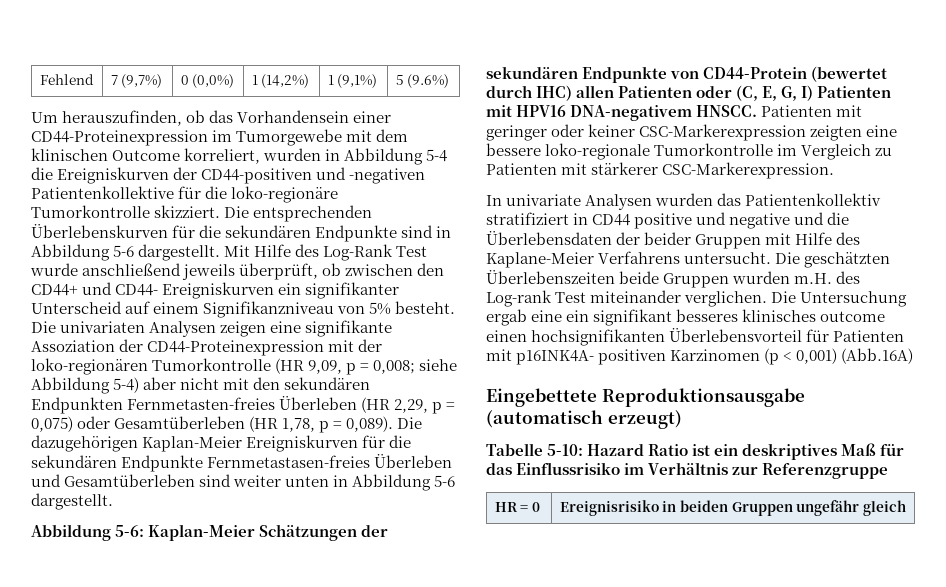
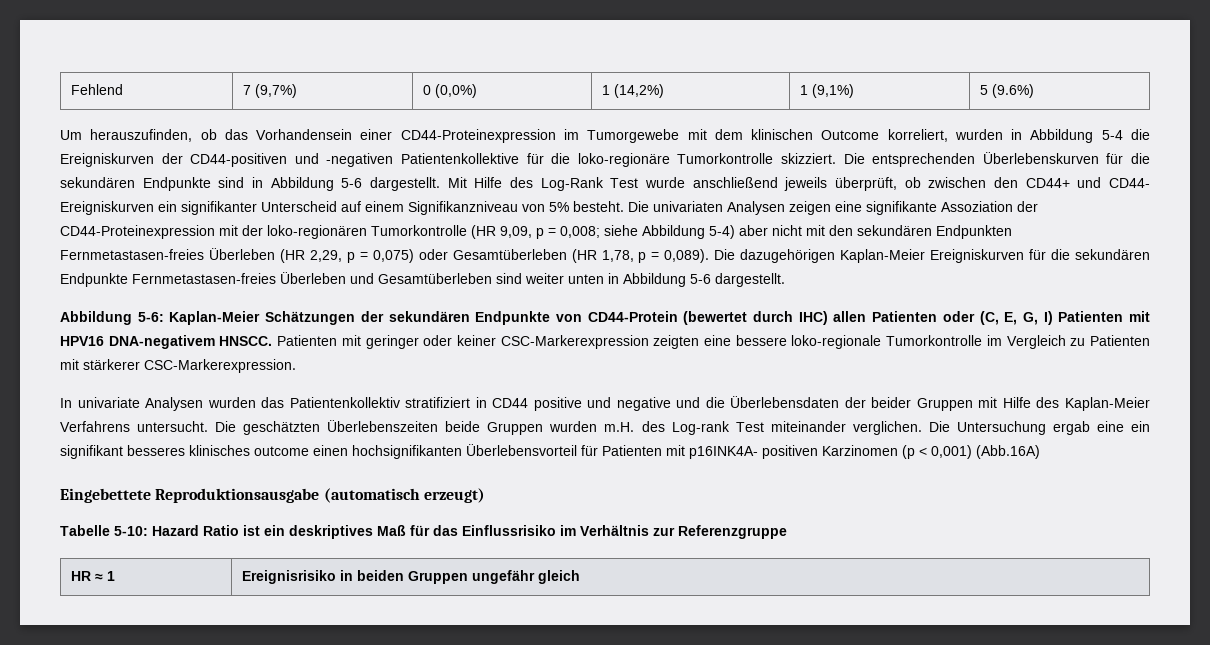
- Die univariaten Analysen zeigen eine signifikante Assoziation der CD44-Proteinexpression mit der loko-regionären Tumorkontrolle (HR 9,09, p = 0,008; siehe Abbildung 5‑4) aber nicht mit den sekundären Endpunkten Fernmetasten-freies Überleben (HR 2,29, p = 0,075) oder Gesamtüberleben (HR 1,78, p = 0,089).
+ Die univariaten Analysen zeigen eine signifikante Assoziation der CD44-Proteinexpression mit der loko-regionären Tumorkontrolle (HR 9,09, p = 0,008; siehe Abbildung 5‑4) aber nicht mit den sekundären Endpunkten Fernmetastasen-freies Überleben (HR 2,29, p = 0,075) oder Gesamtüberleben (HR 1,78, p = 0,089).
- In univariate Analysen wurden das Patientenkollektiv stratifiziert in CD44 positive und negative und die Überlebensdaten der beider Gruppen mit Hilfe des Kaplane-Meier Verfahrens untersucht.
+ In univariate Analysen wurden das Patientenkollektiv stratifiziert in CD44 positive und negative und die Überlebensdaten der beider Gruppen mit Hilfe des Kaplan-Meier Verfahrens untersucht.
- HR = 0 | Ereignisrisiko in beiden Gruppen ungefähr gleich
+ HR ≈ 1 | Ereignisrisiko in beiden Gruppen ungefähr gleich

